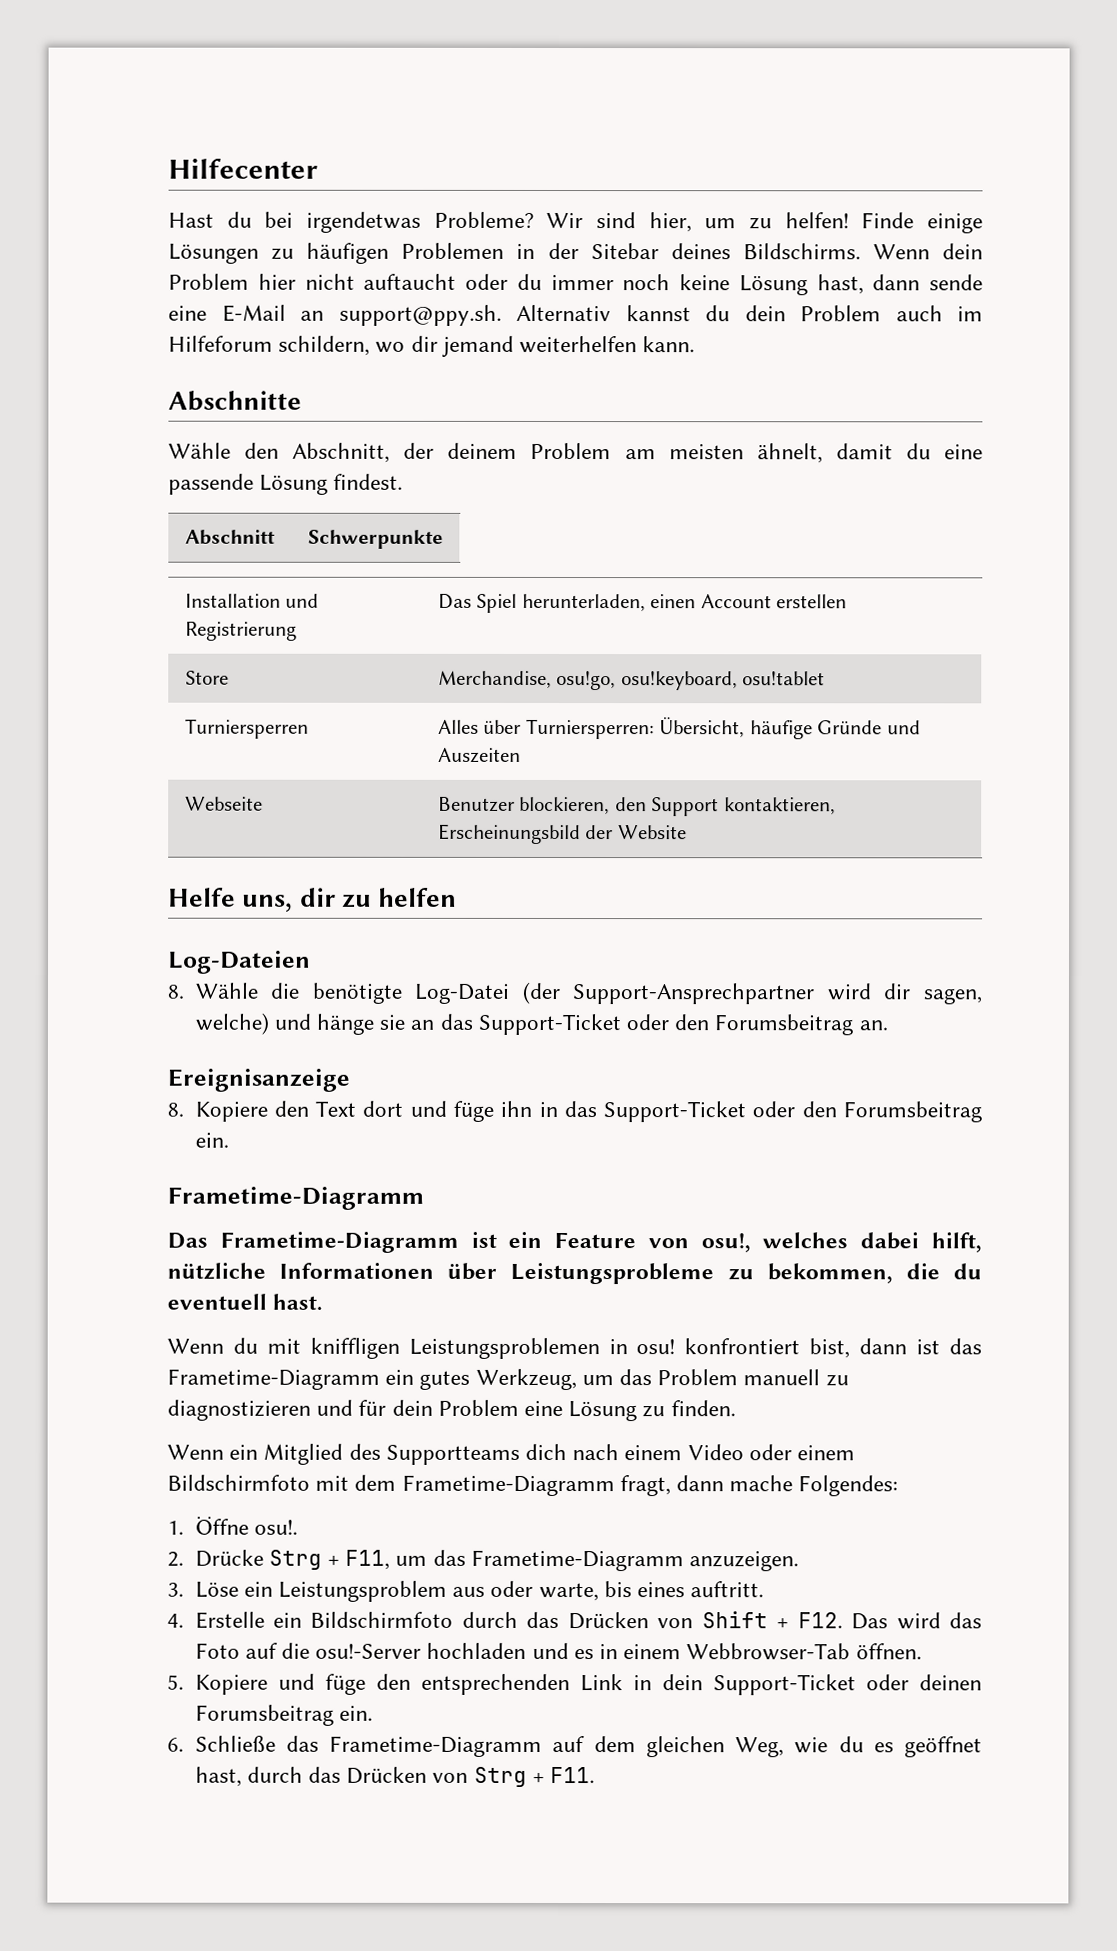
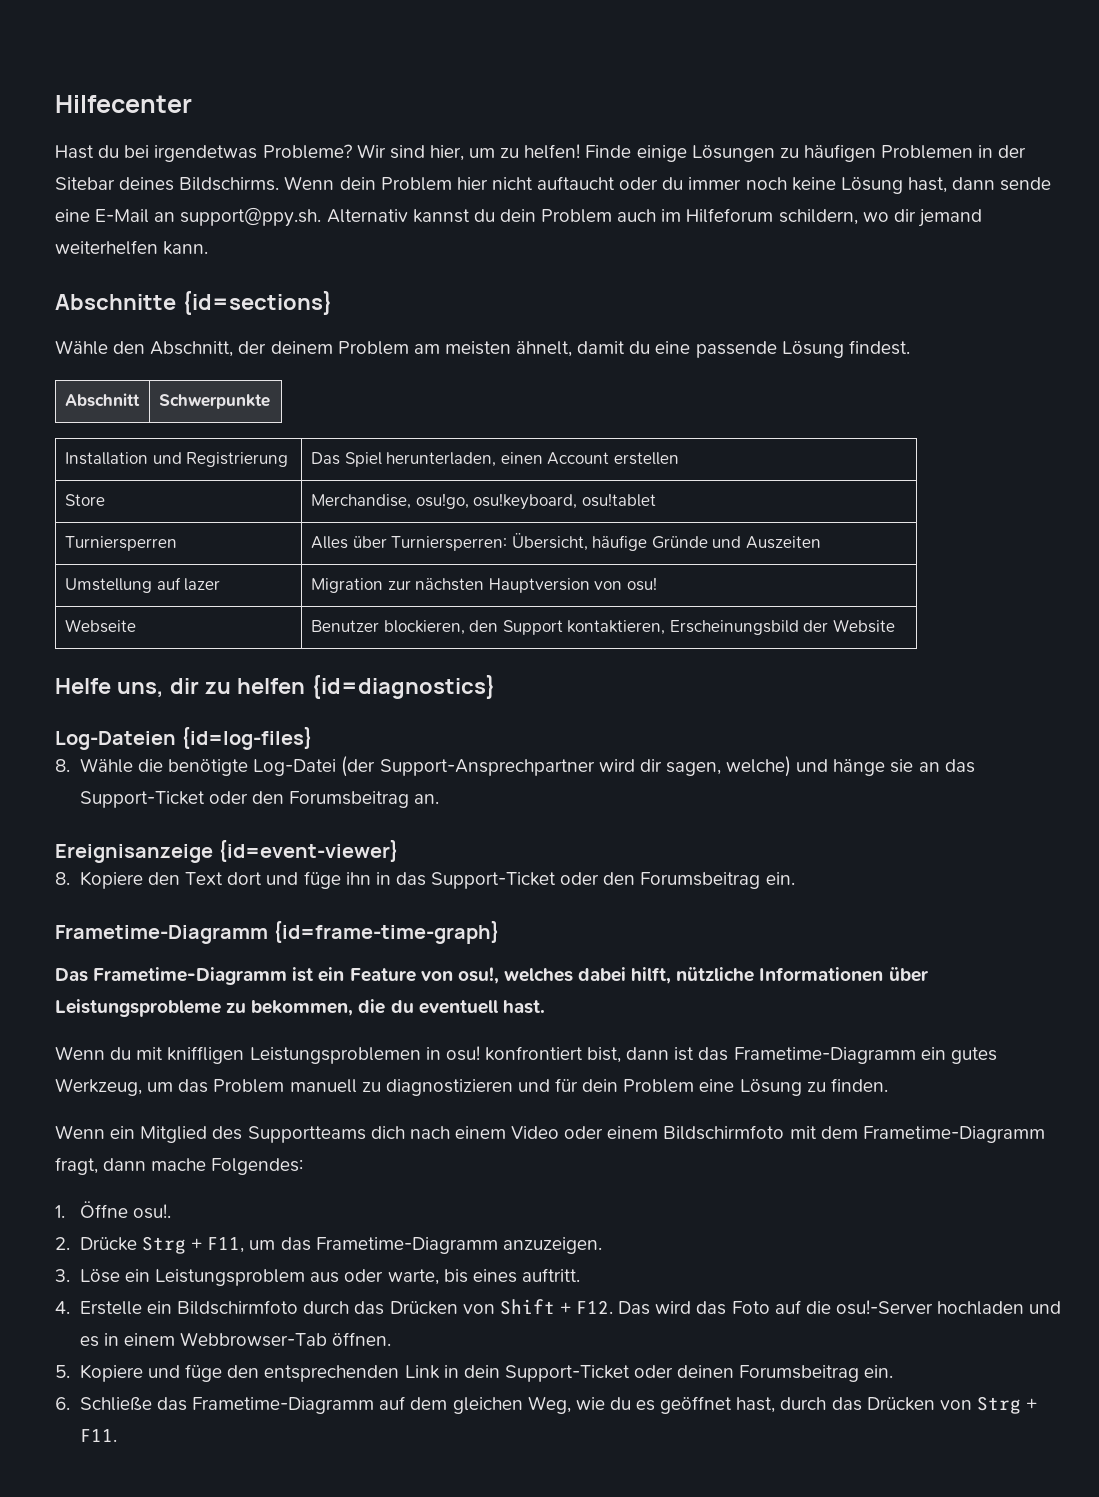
- Abschnitte
+ Abschnitte {id=sections}
+ Umstellung auf lazer | Migration zur nächsten Hauptversion von osu!
- Helfe uns, dir zu helfen
+ Helfe uns, dir zu helfen {id=diagnostics}
- Log-Dateien
+ Log-Dateien {id=log-files}
- Ereignisanzeige
+ Ereignisanzeige {id=event-viewer}
  8. Kopiere den Text dort und füge ihn in das Support-Ticket oder den Forumsbeitrag ein.
- Frametime-Diagramm
+ Frametime-Diagramm {id=frame-time-graph}

